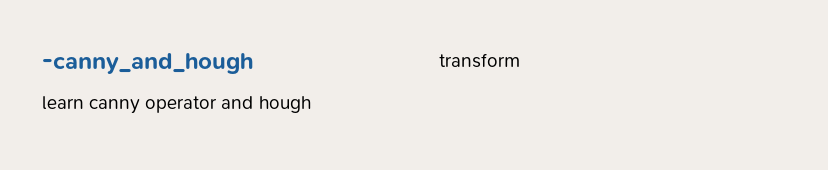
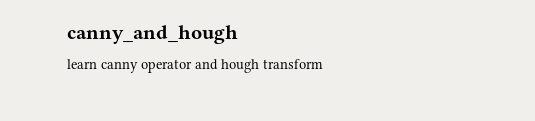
- -canny_and_hough
+ canny_and_hough

